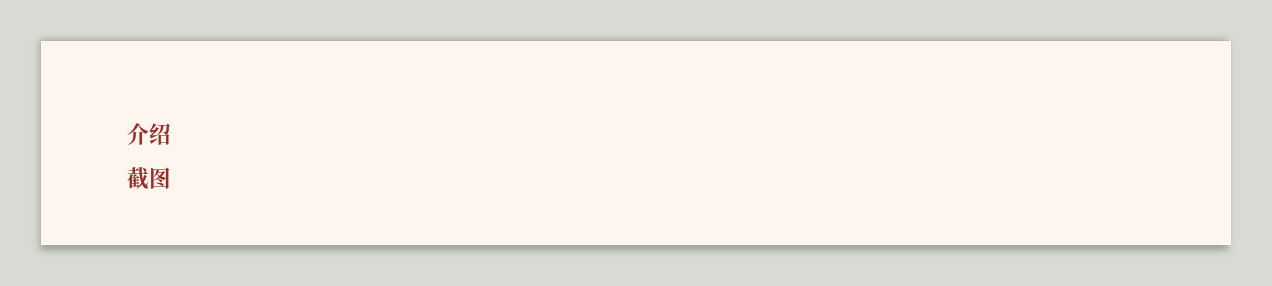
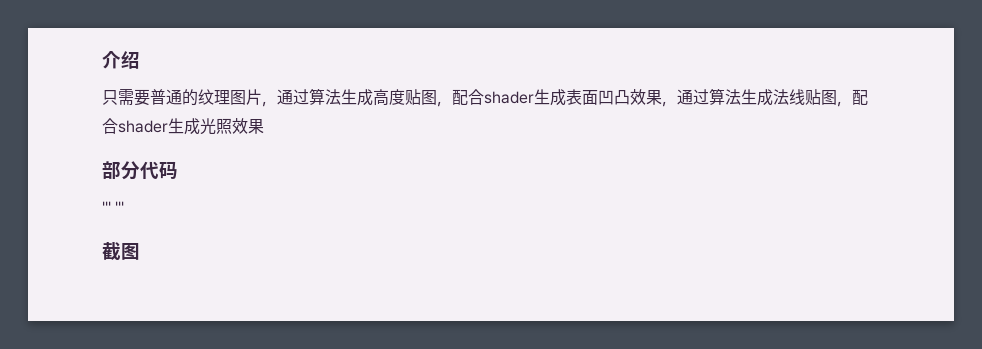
+ 只需要普通的纹理图片，通过算法生成高度贴图，配合shader生成表面凹凸效果，通过算法生成法线贴图，配合shader生成光照效果
+ 部分代码
+ ''' '''

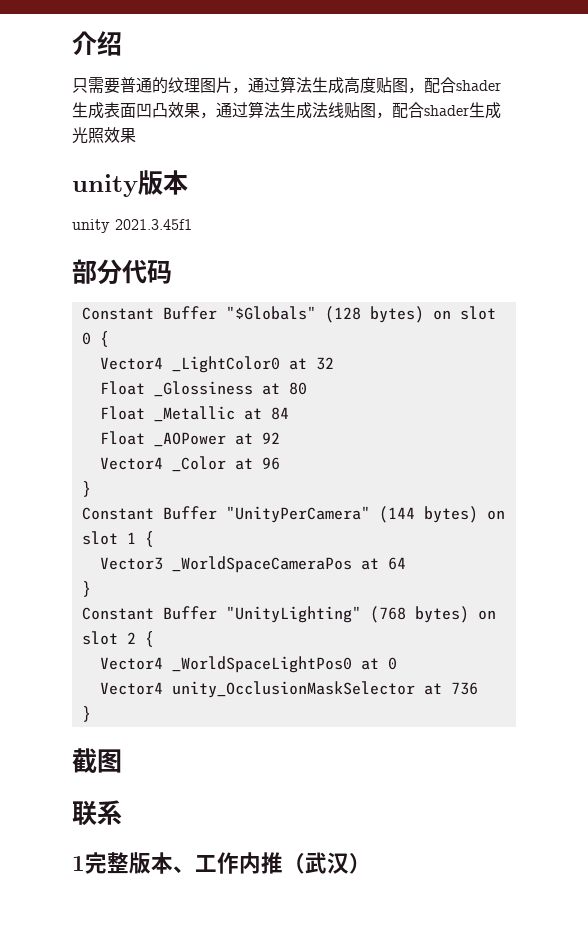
+ unity版本
+ unity 2021.3.45f1
  部分代码
- ''' '''
+ Constant Buffer "$Globals" (128 bytes) on slot 0 {
+ Vector4 _LightColor0 at 32
+ Float _Glossiness at 80
+ Float _Metallic at 84
+ Float _AOPower at 92
+ Vector4 _Color at 96
+ }
+ Constant Buffer "UnityPerCamera" (144 bytes) on slot 1 {
+ Vector3 _WorldSpaceCameraPos at 64
+ }
+ Constant Buffer "UnityLighting" (768 bytes) on slot 2 {
+ Vector4 _WorldSpaceLightPos0 at 0
+ Vector4 unity_OcclusionMaskSelector at 736
+ }
  截图
+ 联系
+ 1完整版本、工作内推（武汉）

